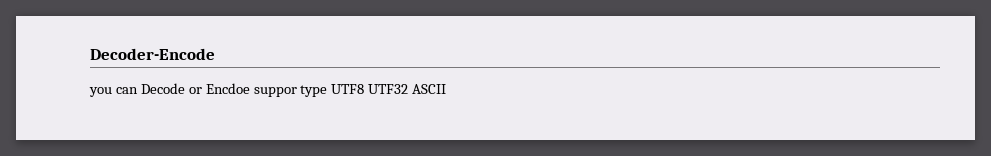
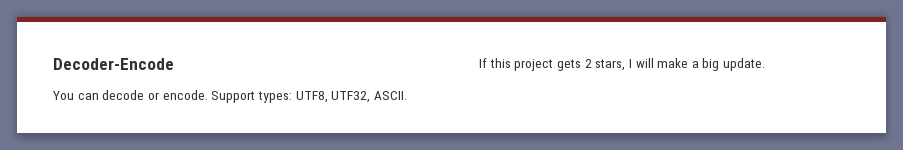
- you can Decode or Encdoe suppor type UTF8 UTF32 ASCII
+ You can decode or encode. Support types: UTF8, UTF32, ASCII.
+ If this project gets 2 stars, I will make a big update.

